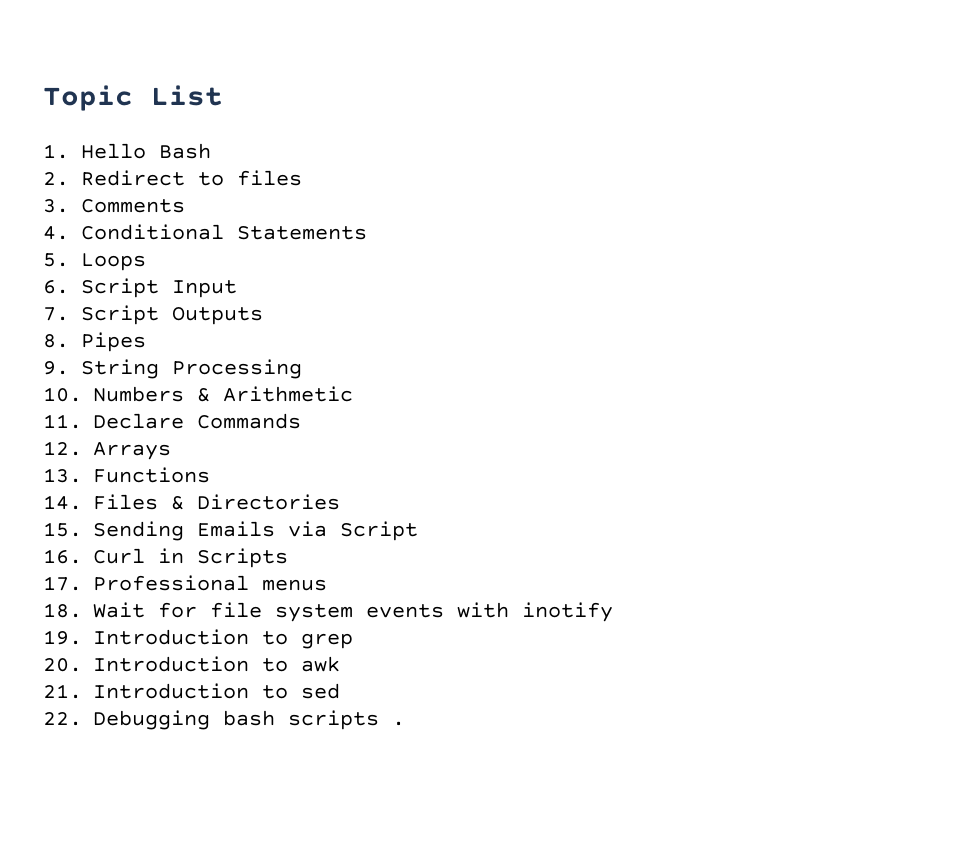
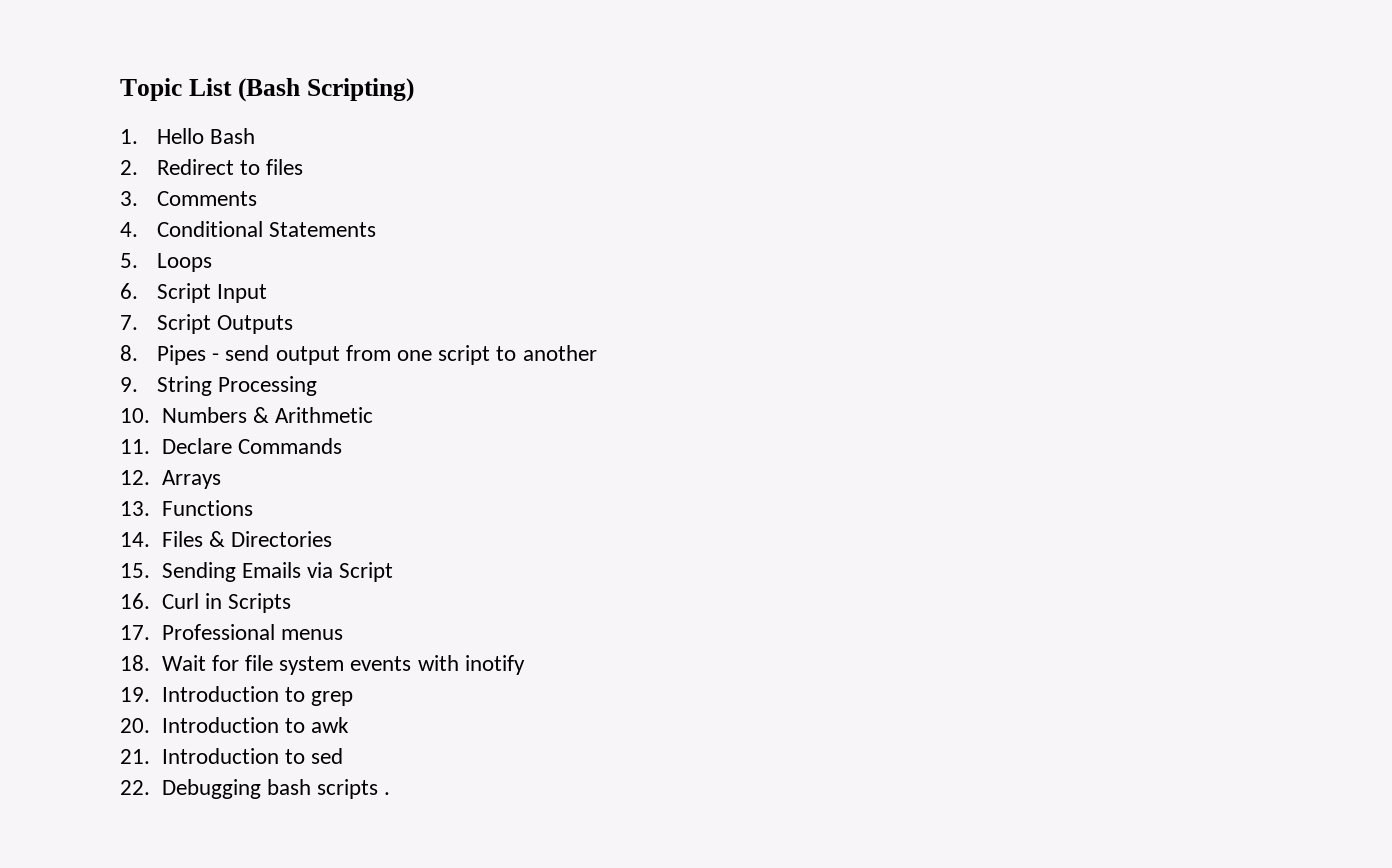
- Topic List
+ Topic List (Bash Scripting)
- 8. Pipes
+ 8. Pipes - send output from one script to another

